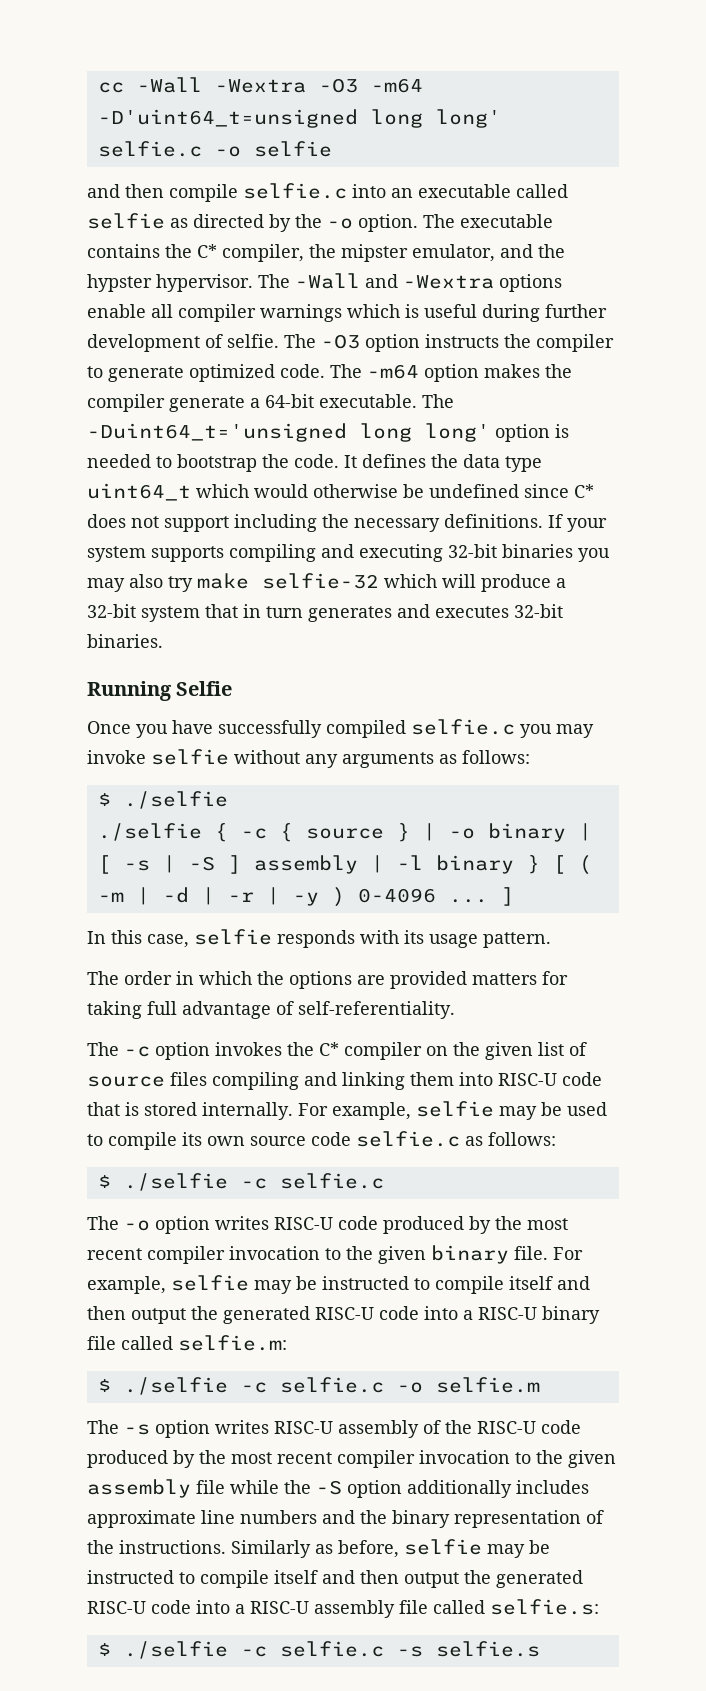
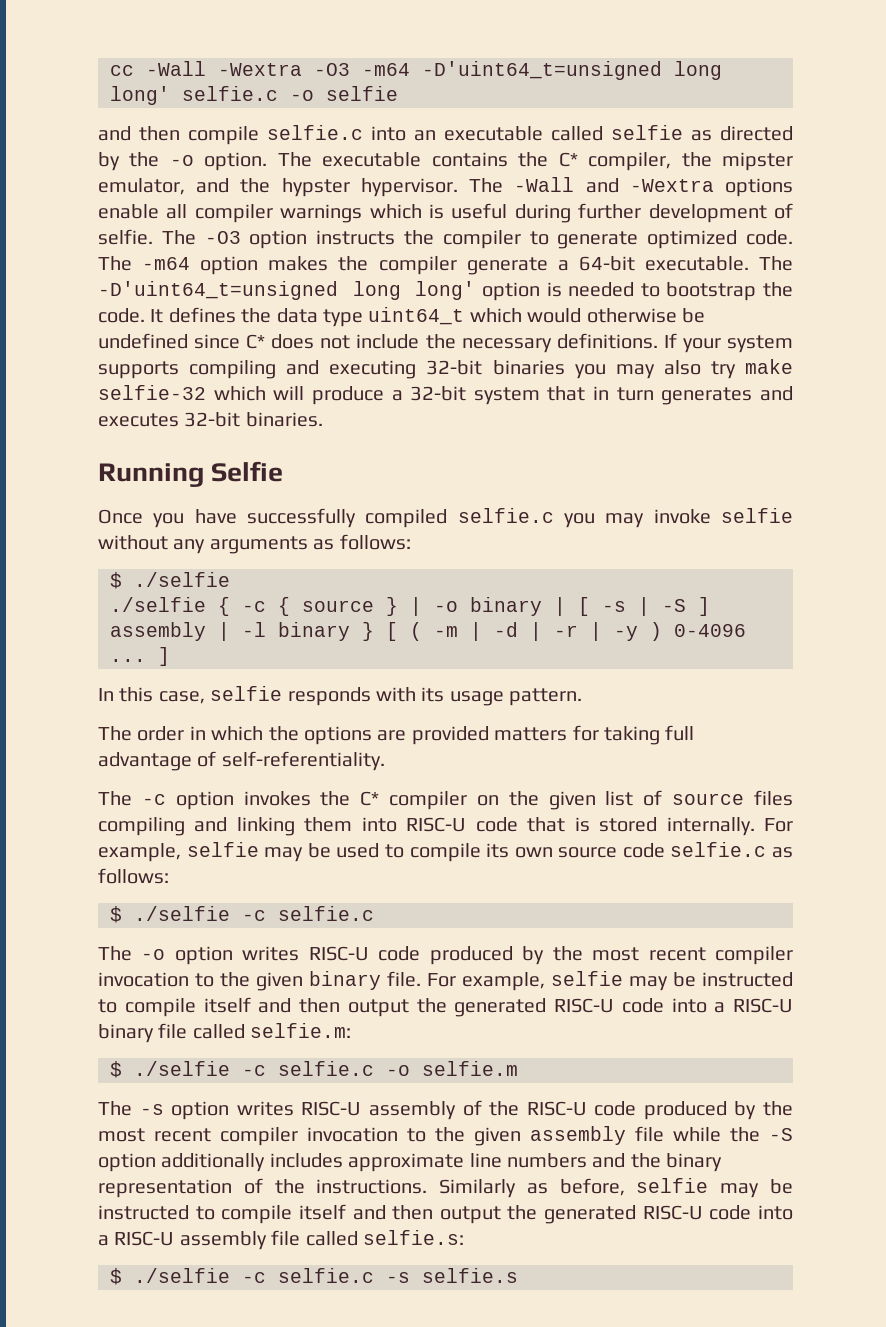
- The -Duint64_t='unsigned long long' option is needed to bootstrap the code.
+ The -D'uint64_t=unsigned long long' option is needed to bootstrap the code.
- It defines the data type uint64_t which would otherwise be undefined since C* does not support including the necessary definitions.
+ It defines the data type uint64_t which would otherwise be undefined since C* does not include the necessary definitions.

